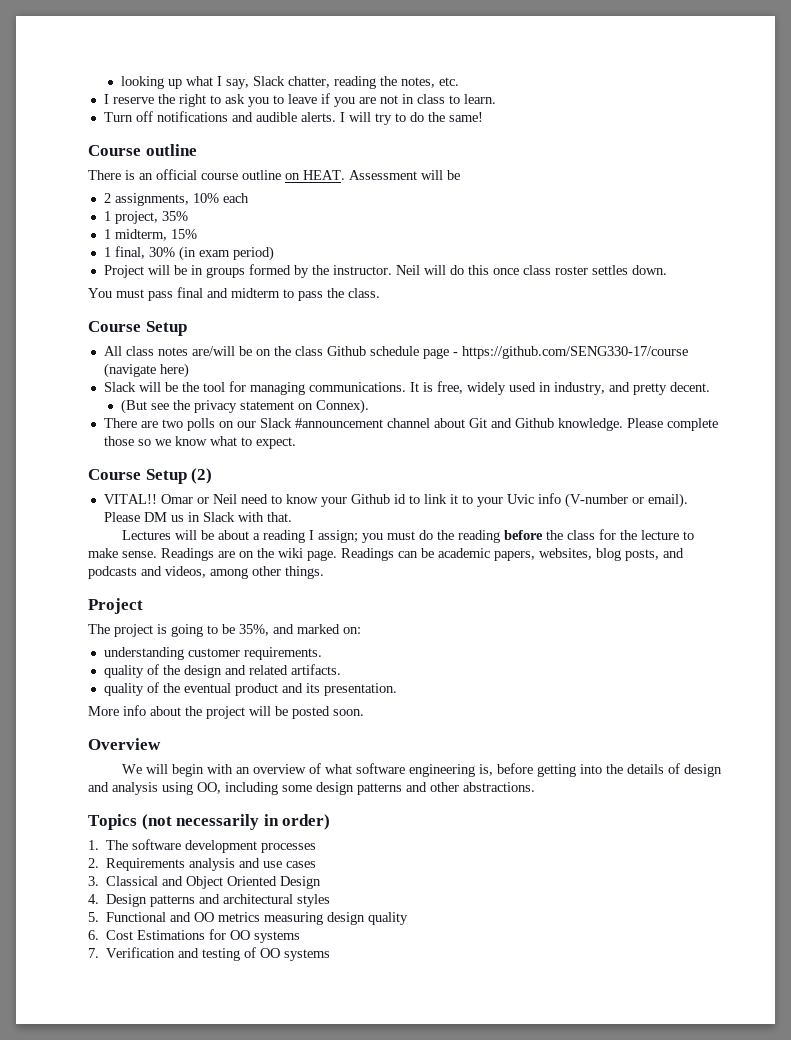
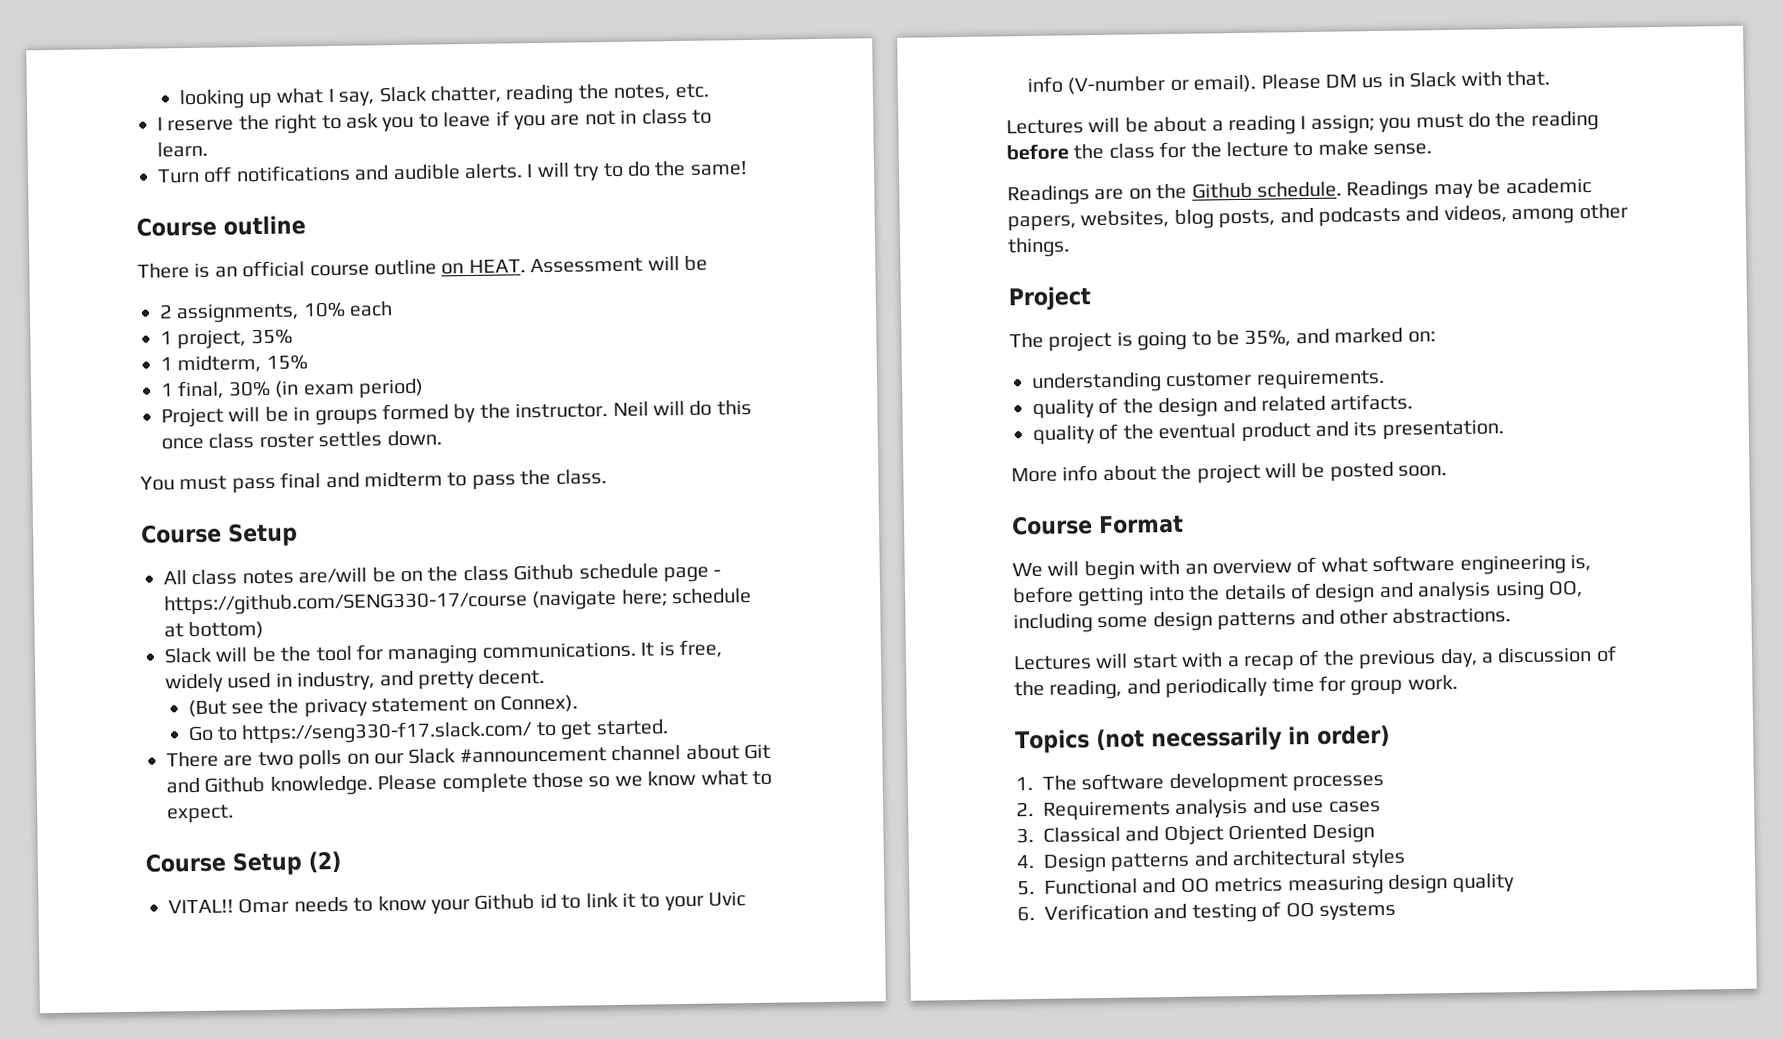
- All class notes are/will be on the class Github schedule page - https://github.com/SENG330-17/course (navigate here)
+ All class notes are/will be on the class Github schedule page - https://github.com/SENG330-17/course (navigate here; schedule at bottom)
+ Go to https://seng330-f17.slack.com/ to get started.
- Omar or Neil need to know your Github id to link it to your Uvic info (V-number or email).
+ Omar needs to know your Github id to link it to your Uvic info (V-number or email).
- Lectures will be about a reading I assign; you must do the reading before the class for the lecture to make sense. Readings are on the wiki page. Readings can be academic papers, websites, blog posts, and podcasts and videos, among other things.
+ Lectures will be about a reading I assign; you must do the reading before the class for the lecture to make sense.
+ Readings are on the Github schedule. Readings may be academic papers, websites, blog posts, and podcasts and videos, among other things.
- Overview
+ Course Format
+ Lectures will start with a recap of the previous day, a discussion of the reading, and periodically time for group work.
- 6. Cost Estimations for OO systems
- 7. Verification and testing of OO systems
+ 6. Verification and testing of OO systems

